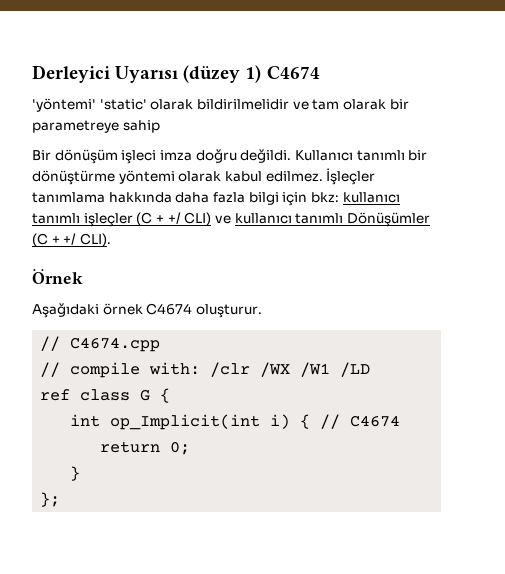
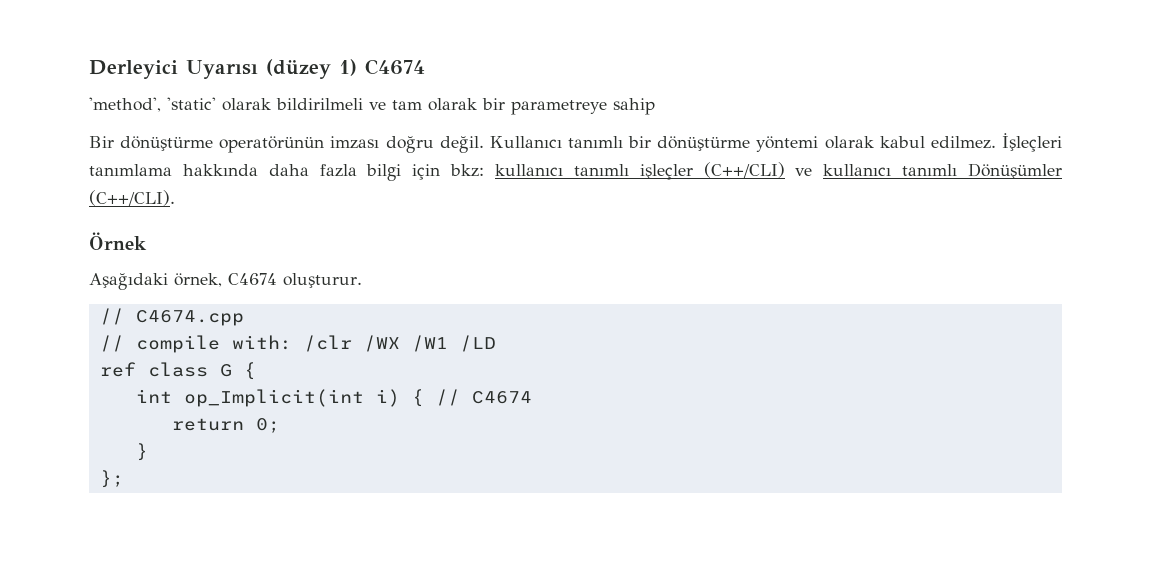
- 'yöntemi' 'static' olarak bildirilmelidir ve tam olarak bir parametreye sahip
+ 'method', 'static' olarak bildirilmeli ve tam olarak bir parametreye sahip
- Bir dönüşüm işleci imza doğru değildi.
+ Bir dönüştürme operatörünün imzası doğru değil.
- İşleçler tanımlama hakkında daha fazla bilgi için bkz: kullanıcı tanımlı işleçler (C + +/ CLI) ve kullanıcı tanımlı Dönüşümler (C + +/ CLI).
+ İşleçleri tanımlama hakkında daha fazla bilgi için bkz: kullanıcı tanımlı işleçler (C++/CLI) ve kullanıcı tanımlı Dönüşümler (C++/CLI).
- Aşağıdaki örnek C4674 oluşturur.
+ Aşağıdaki örnek, C4674 oluşturur.

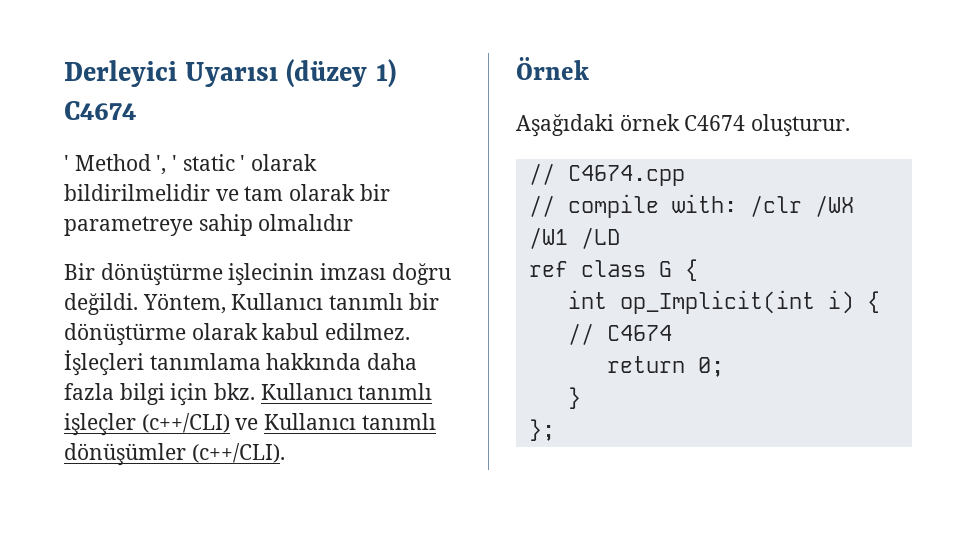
- 'method', 'static' olarak bildirilmeli ve tam olarak bir parametreye sahip
+ ' Method ', ' static ' olarak bildirilmelidir ve tam olarak bir parametreye sahip olmalıdır
- Bir dönüştürme operatörünün imzası doğru değil. Kullanıcı tanımlı bir dönüştürme yöntemi olarak kabul edilmez.
+ Bir dönüştürme işlecinin imzası doğru değildi. Yöntem, Kullanıcı tanımlı bir dönüştürme olarak kabul edilmez.
- İşleçleri tanımlama hakkında daha fazla bilgi için bkz: kullanıcı tanımlı işleçler (C++/CLI) ve kullanıcı tanımlı Dönüşümler (C++/CLI).
+ İşleçleri tanımlama hakkında daha fazla bilgi için bkz. Kullanıcı tanımlı işleçler (c++/CLI) ve Kullanıcı tanımlı dönüşümler (c++/CLI).
- Aşağıdaki örnek, C4674 oluşturur.
+ Aşağıdaki örnek C4674 oluşturur.

